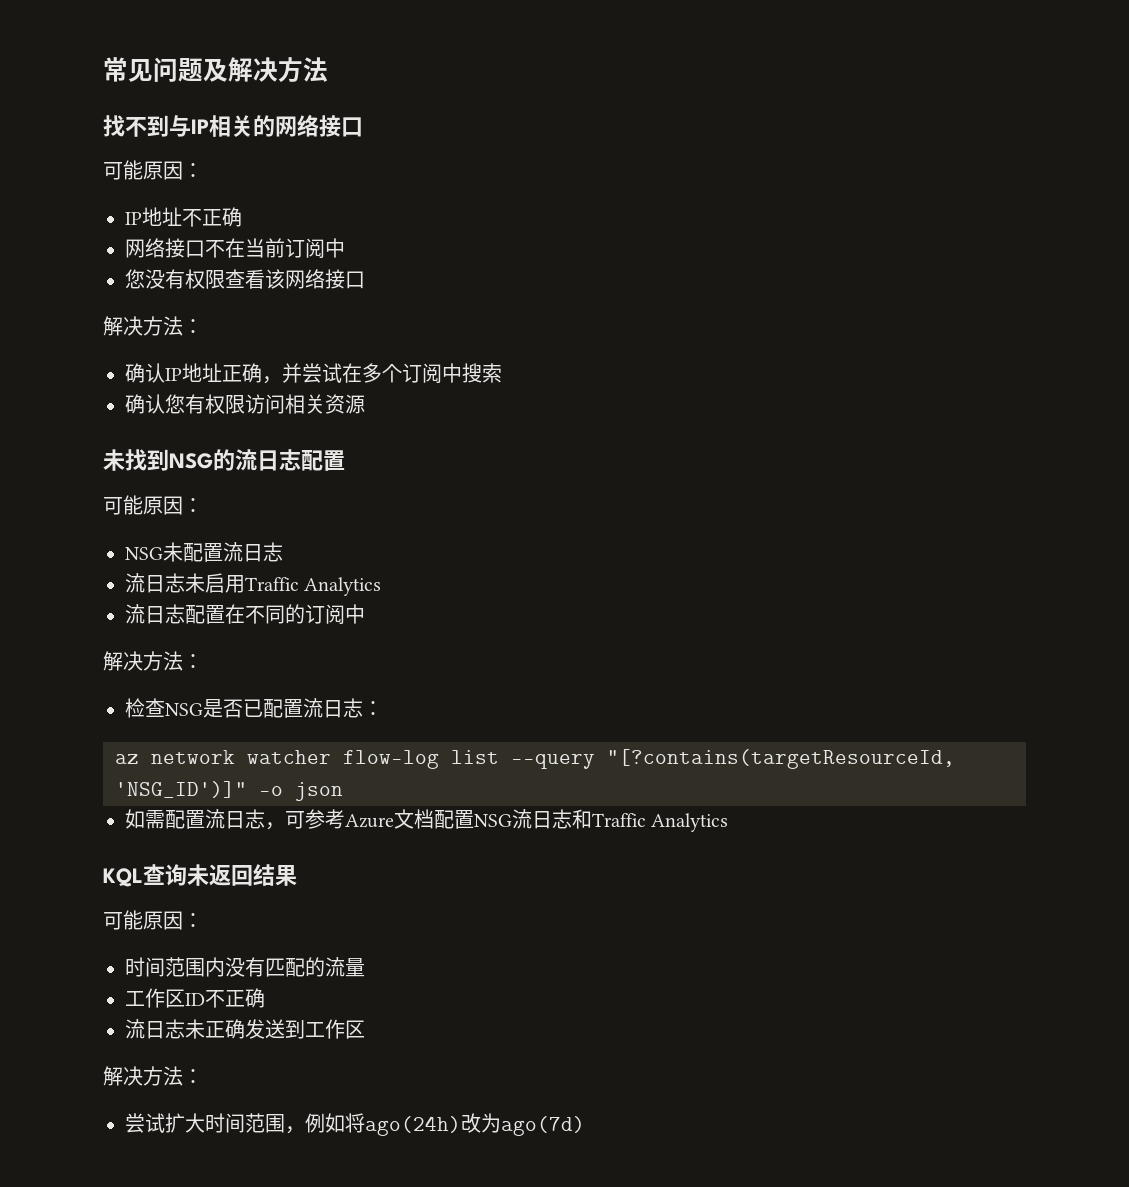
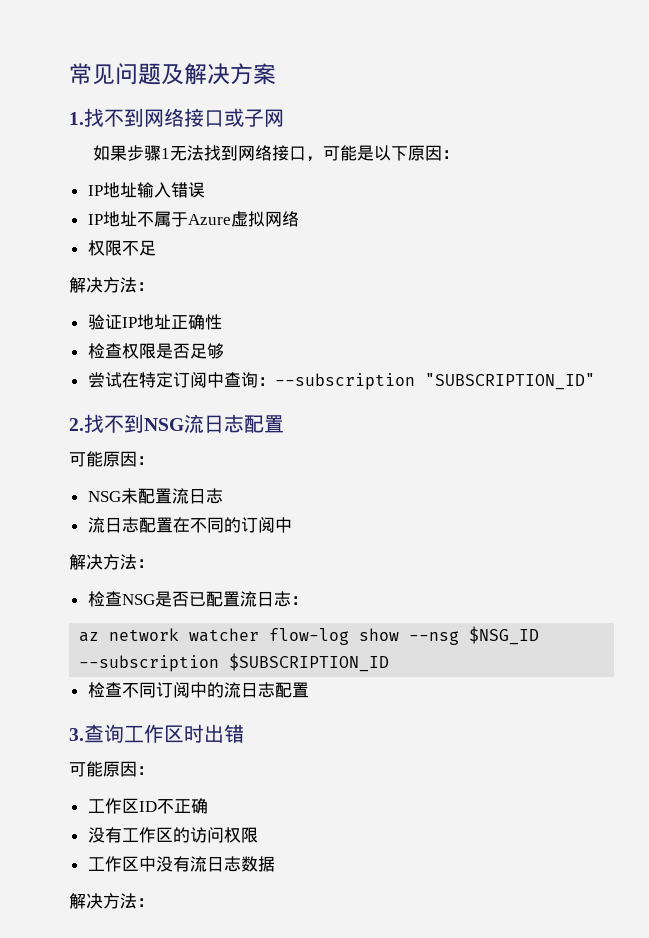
- 常见问题及解决方法
- 找不到与IP相关的网络接口
- 可能原因：
- IP地址不正确
- 网络接口不在当前订阅中
- 您没有权限查看该网络接口
+ 常见问题及解决方案
+ 1.找不到网络接口或子网
+ 如果步骤1无法找到网络接口，可能是以下原因：
+ IP地址输入错误
+ IP地址不属于Azure虚拟网络
+ 权限不足
  解决方法：
- 确认IP地址正确，并尝试在多个订阅中搜索
- 确认您有权限访问相关资源
- 未找到NSG的流日志配置
+ 验证IP地址正确性
+ 检查权限是否足够
+ 尝试在特定订阅中查询：--subscription "SUBSCRIPTION_ID"
+ 2.找不到NSG流日志配置
- 流日志未启用Traffic Analytics
- az network watcher flow-log list --query "[?contains(targetResourceId, 'NSG_ID')]" -o json
- 如需配置流日志，可参考Azure文档配置NSG流日志和Traffic Analytics
- KQL查询未返回结果
+ az network watcher flow-log show --nsg $NSG_ID --subscription $SUBSCRIPTION_ID
+ 检查不同订阅中的流日志配置
+ 3.查询工作区时出错
  可能原因：
- 时间范围内没有匹配的流量
  工作区ID不正确
- 流日志未正确发送到工作区
+ 没有工作区的访问权限
+ 工作区中没有流日志数据
  解决方法：
- 尝试扩大时间范围，例如将ago(24h)改为ago(7d)

